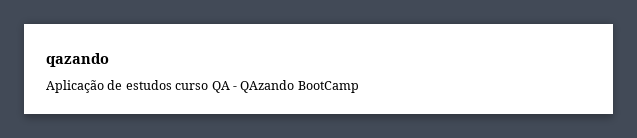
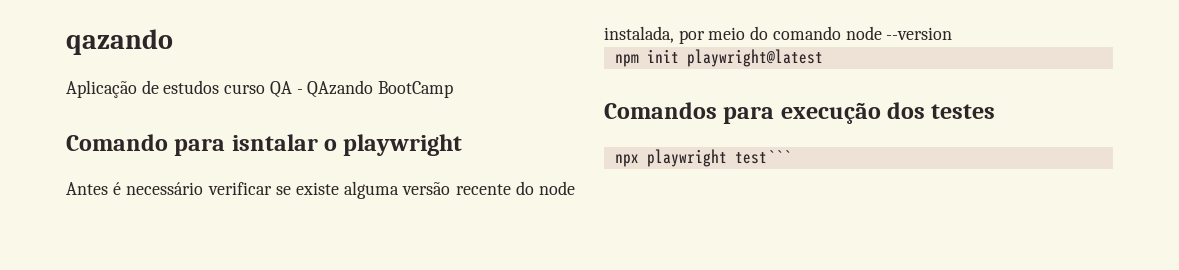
+ Comando para isntalar o playwright
+ Antes é necessário verificar se existe alguma versão recente do node instalada, por meio do comando node --version
+ npm init playwright@latest
+ Comandos para execução dos testes
+ npx playwright test```

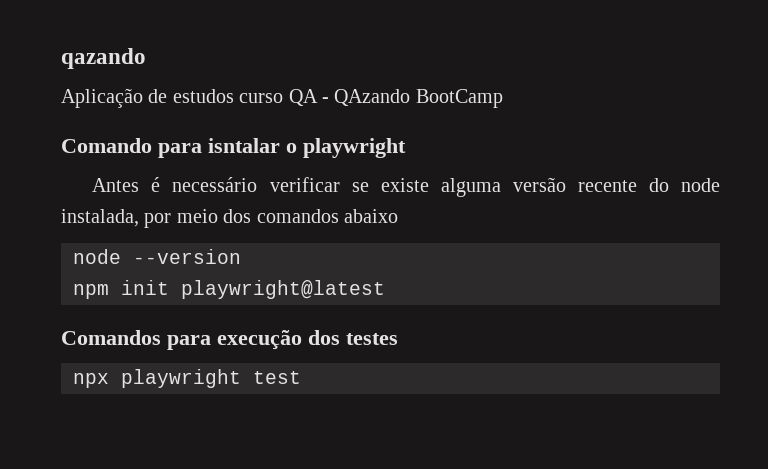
- Antes é necessário verificar se existe alguma versão recente do node instalada, por meio do comando node --version
+ Antes é necessário verificar se existe alguma versão recente do node instalada, por meio dos comandos abaixo
+ node --version
- npx playwright test```
+ npx playwright test

